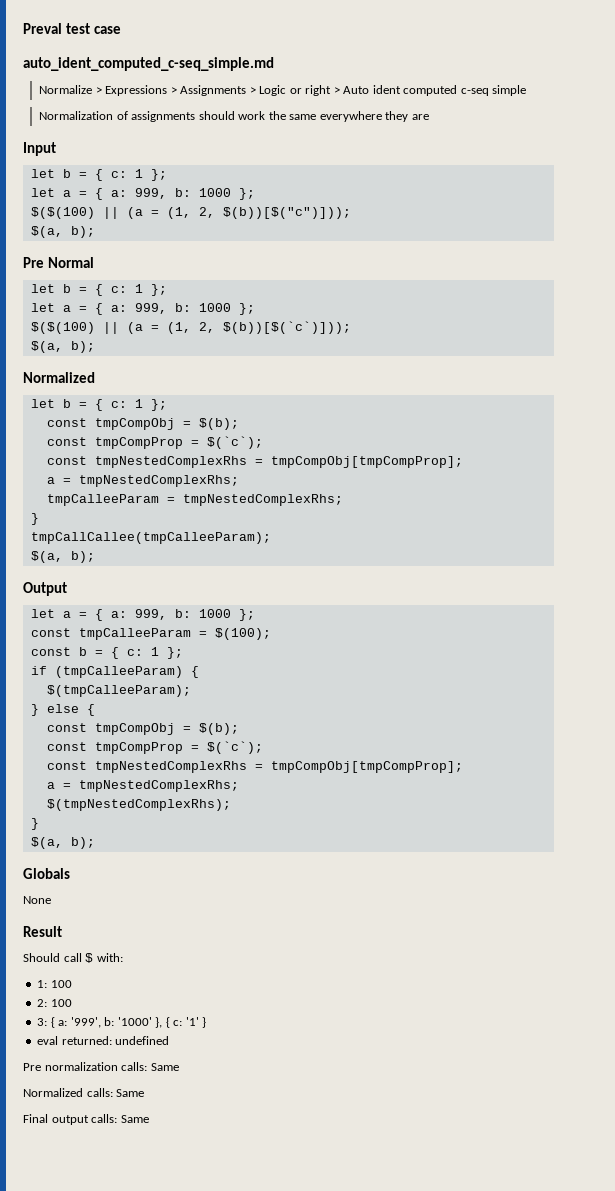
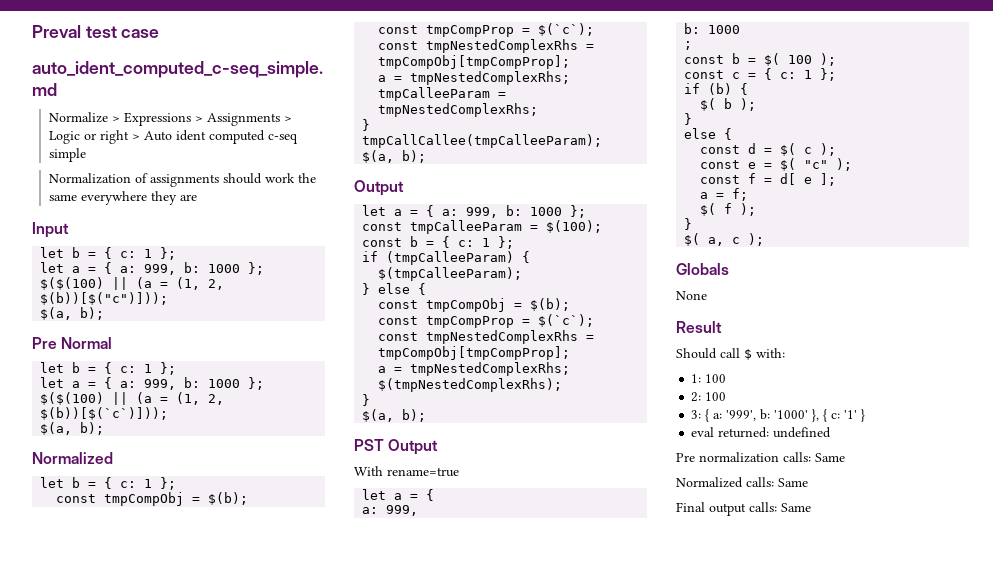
+ PST Output
+ With rename=true
+ let a = {
+ a: 999,
+ b: 1000
+ ;
+ const b = $( 100 );
+ const c = { c: 1 };
+ if (b) {
+ $( b );
+ }
+ else {
+ const d = $( c );
+ const e = $( "c" );
+ const f = d[ e ];
+ a = f;
+ $( f );
+ }
+ $( a, c );

